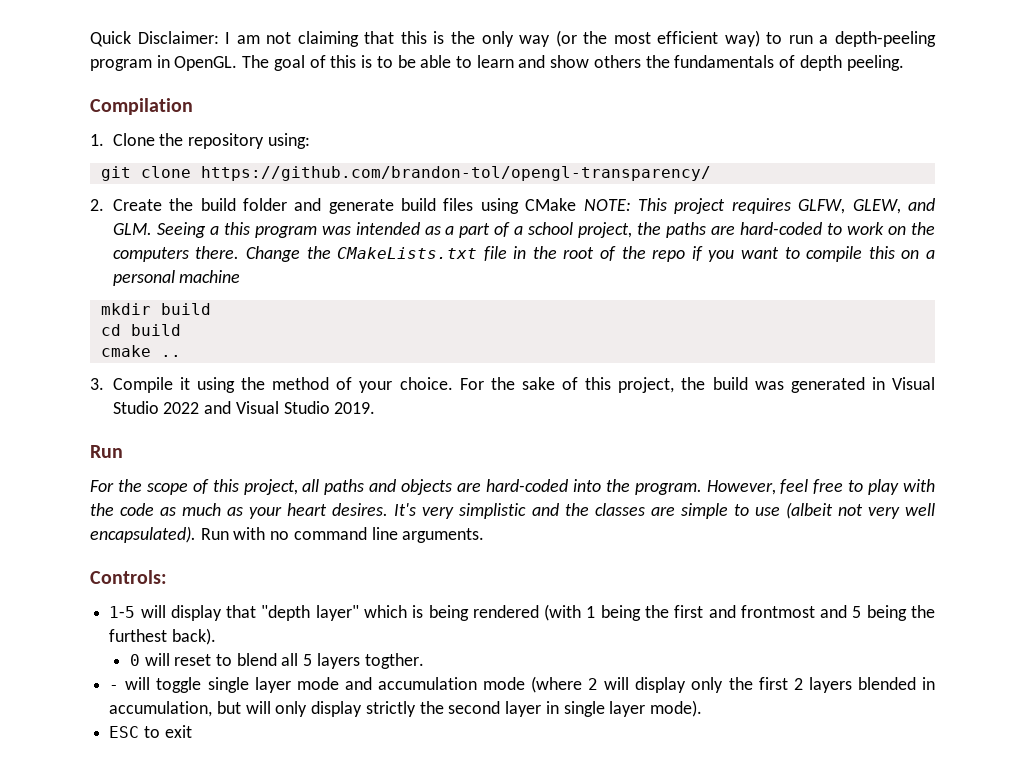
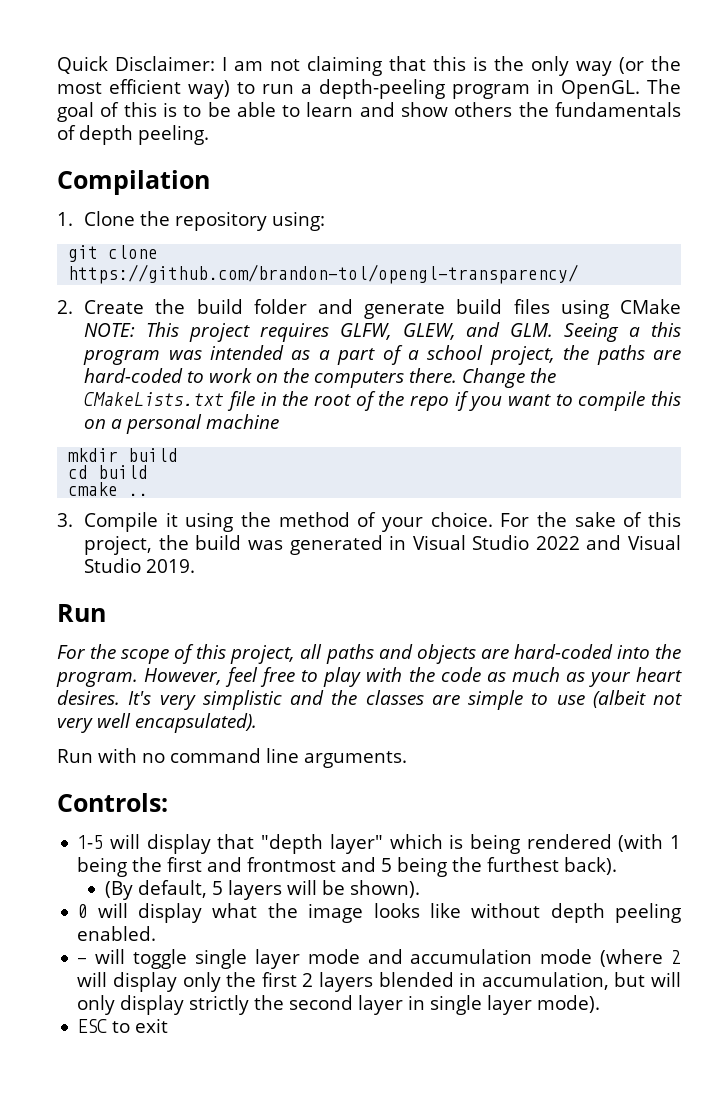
- It's very simplistic and the classes are simple to use (albeit not very well encapsulated). Run with no command line arguments.
+ It's very simplistic and the classes are simple to use (albeit not very well encapsulated).
+ Run with no command line arguments.
- 0 will reset to blend all 5 layers togther.
+ (By default, 5 layers will be shown).
+ 0 will display what the image looks like without depth peeling enabled.

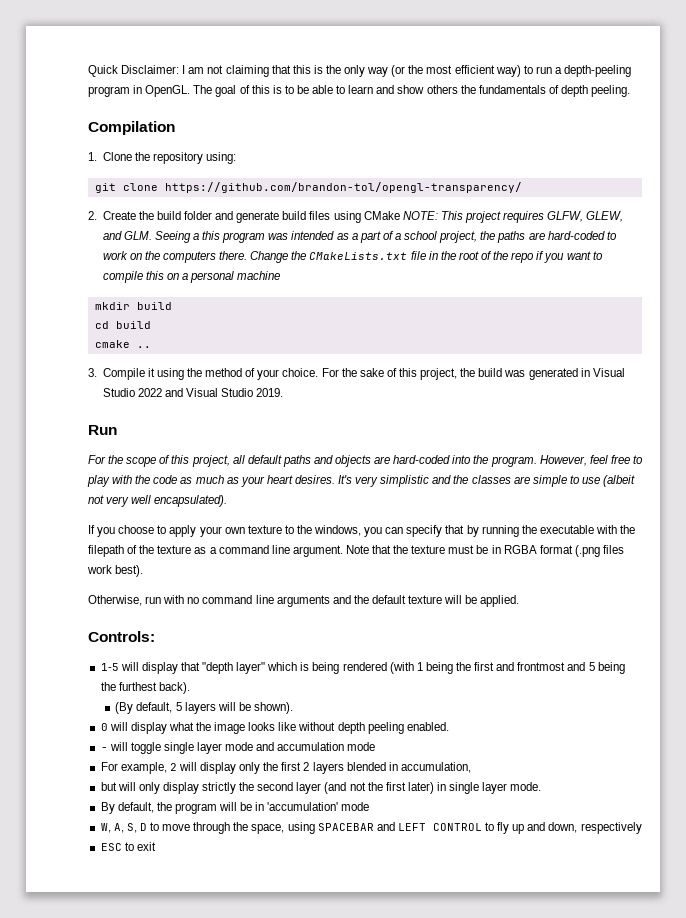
- For the scope of this project, all paths and objects are hard-coded into the program.
+ For the scope of this project, all default paths and objects are hard-coded into the program.
- Run with no command line arguments.
+ If you choose to apply your own texture to the windows, you can specify that by running the executable with the filepath of the texture as a command line argument. Note that the texture must be in RGBA format (.png files work best).
+ Otherwise, run with no command line arguments and the default texture will be applied.
- - will toggle single layer mode and accumulation mode (where 2 will display only the first 2 layers blended in accumulation, but will only display strictly the second layer in single layer mode).
+ - will toggle single layer mode and accumulation mode
+ For example, 2 will display only the first 2 layers blended in accumulation,
+ but will only display strictly the second layer (and not the first later) in single layer mode.
+ By default, the program will be in 'accumulation' mode
+ W, A, S, D to move through the space, using SPACEBAR and LEFT CONTROL to fly up and down, respectively

